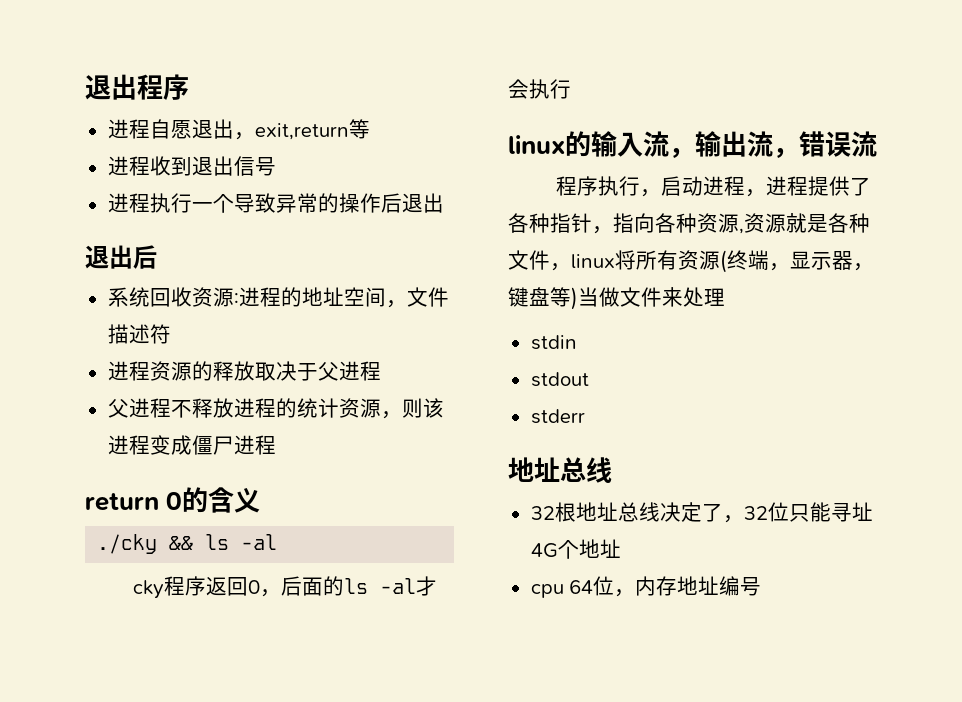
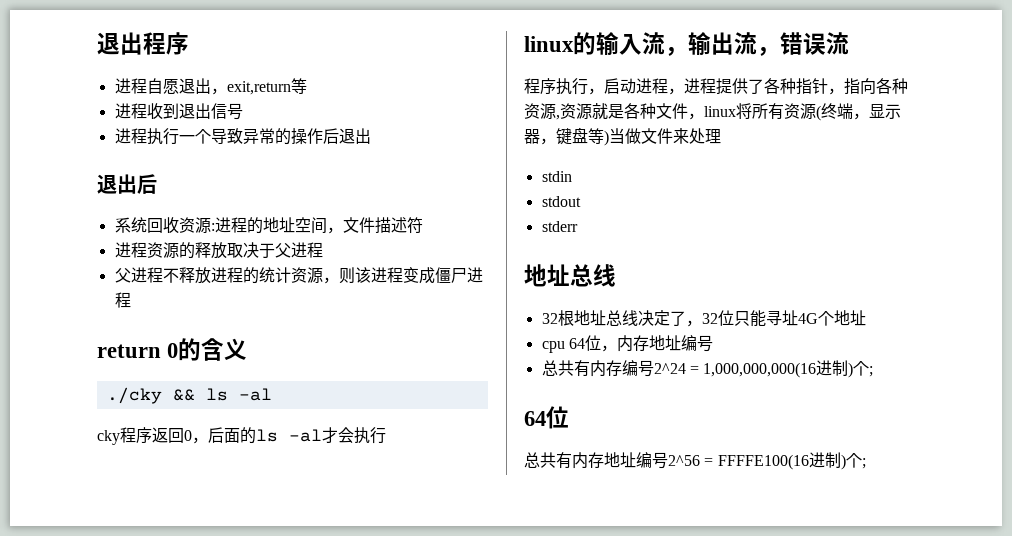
+ 总共有内存编号2^24 = 1,000,000,000(16进制)个;
+ 64位
+ 总共有内存地址编号2^56 = FFFFE100(16进制)个;

